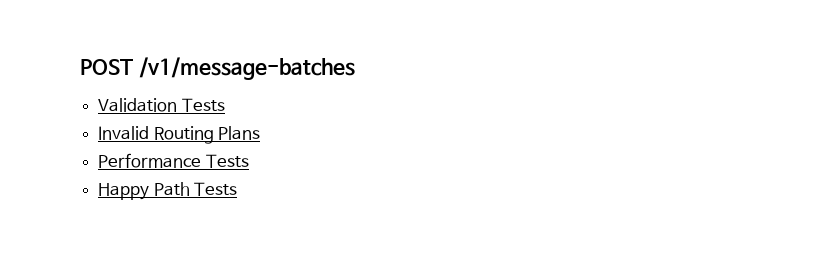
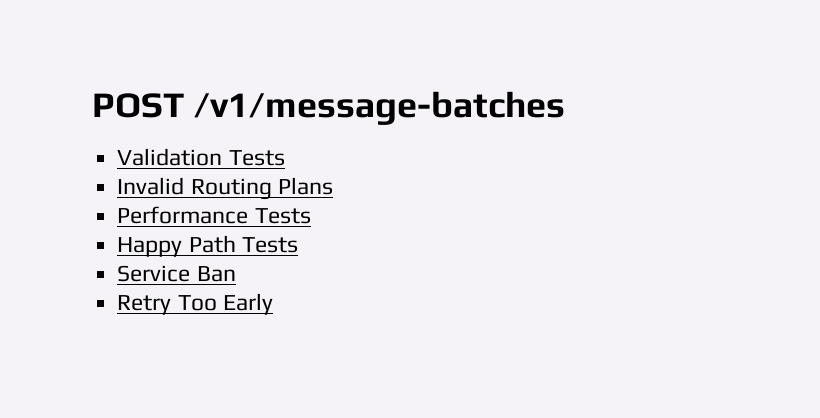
+ Service Ban
+ Retry Too Early

